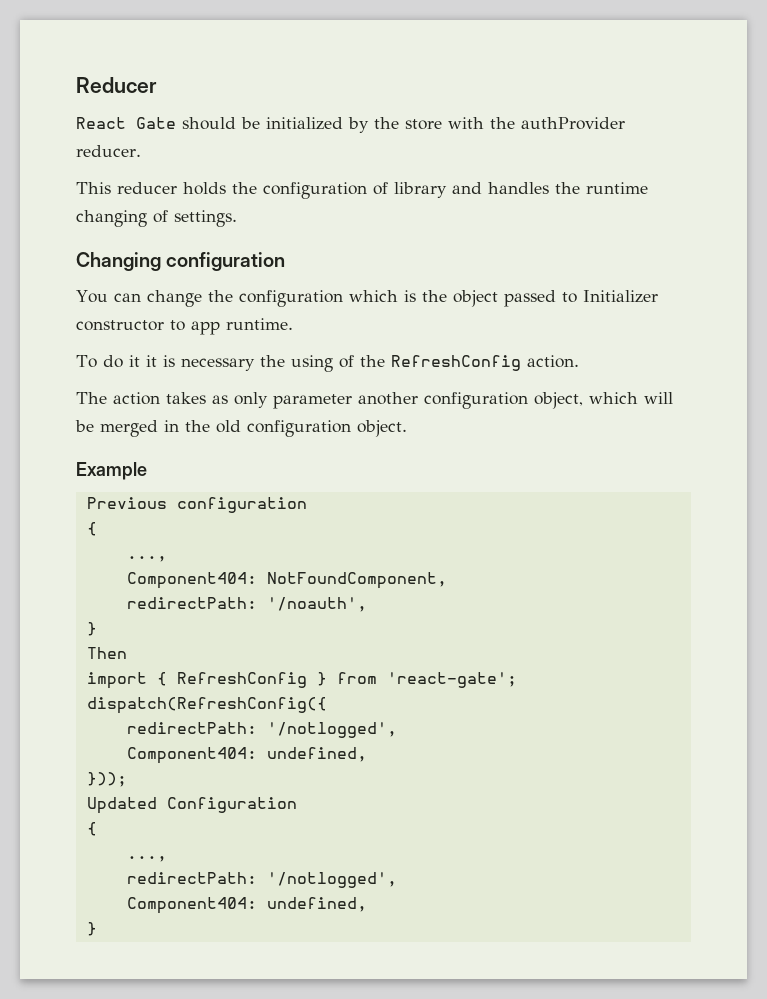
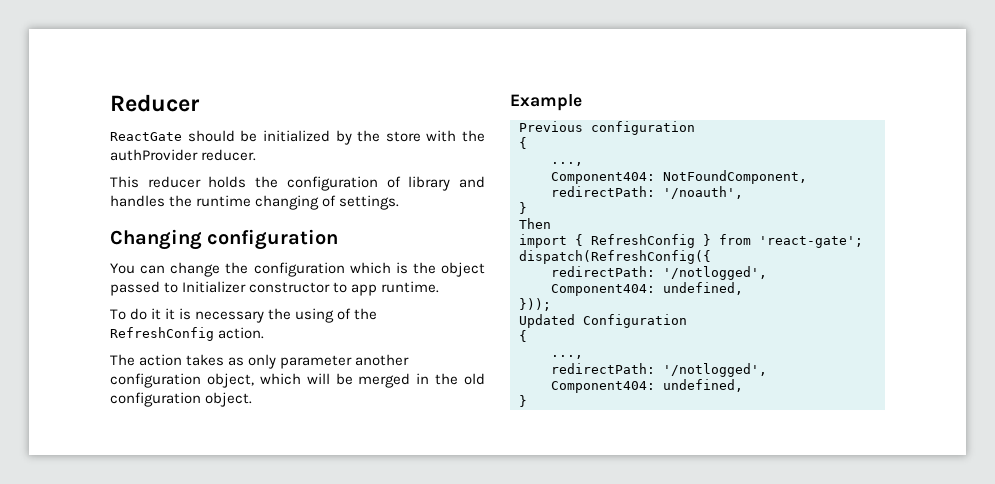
- React Gate should be initialized by the store with the authProvider reducer.
+ ReactGate should be initialized by the store with the authProvider reducer.

